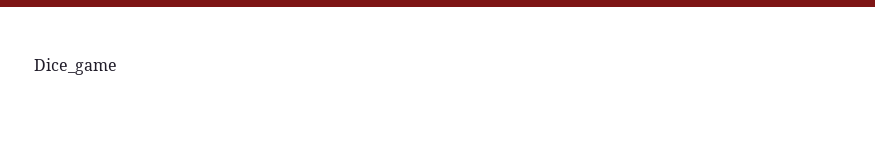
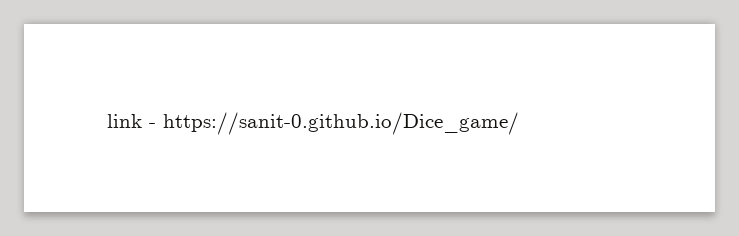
- Dice_game
+ link - https://sanit-0.github.io/Dice_game/

